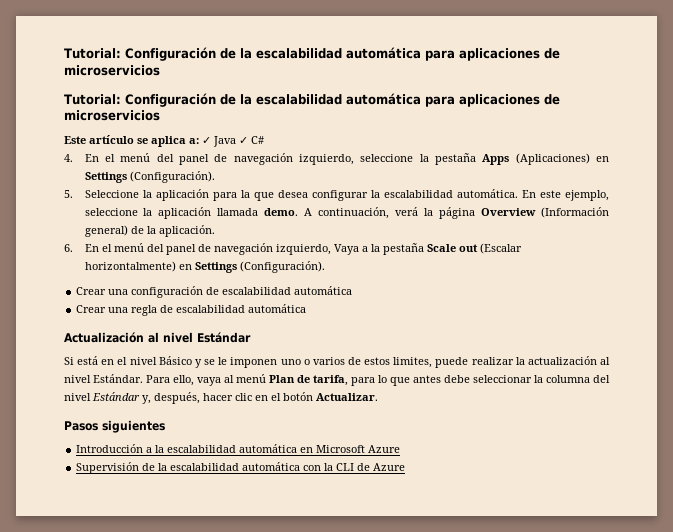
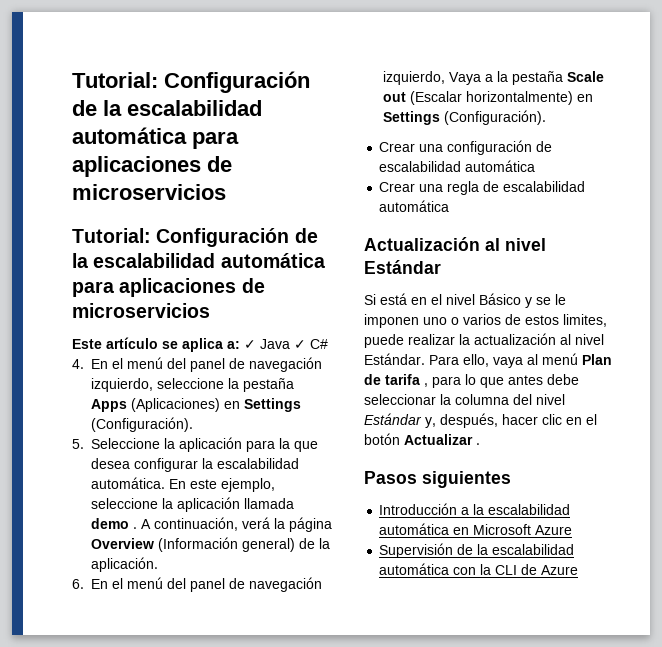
- En este ejemplo, seleccione la aplicación llamada demo.
+ En este ejemplo, seleccione la aplicación llamada demo .
- Para ello, vaya al menú Plan de tarifa, para lo que antes debe seleccionar la columna del nivel Estándar y, después, hacer clic en el botón Actualizar.
+ Para ello, vaya al menú Plan de tarifa , para lo que antes debe seleccionar la columna del nivel Estándar y, después, hacer clic en el botón Actualizar .

